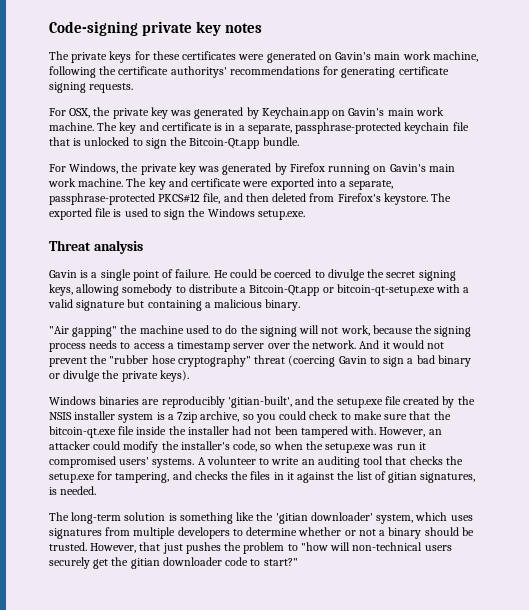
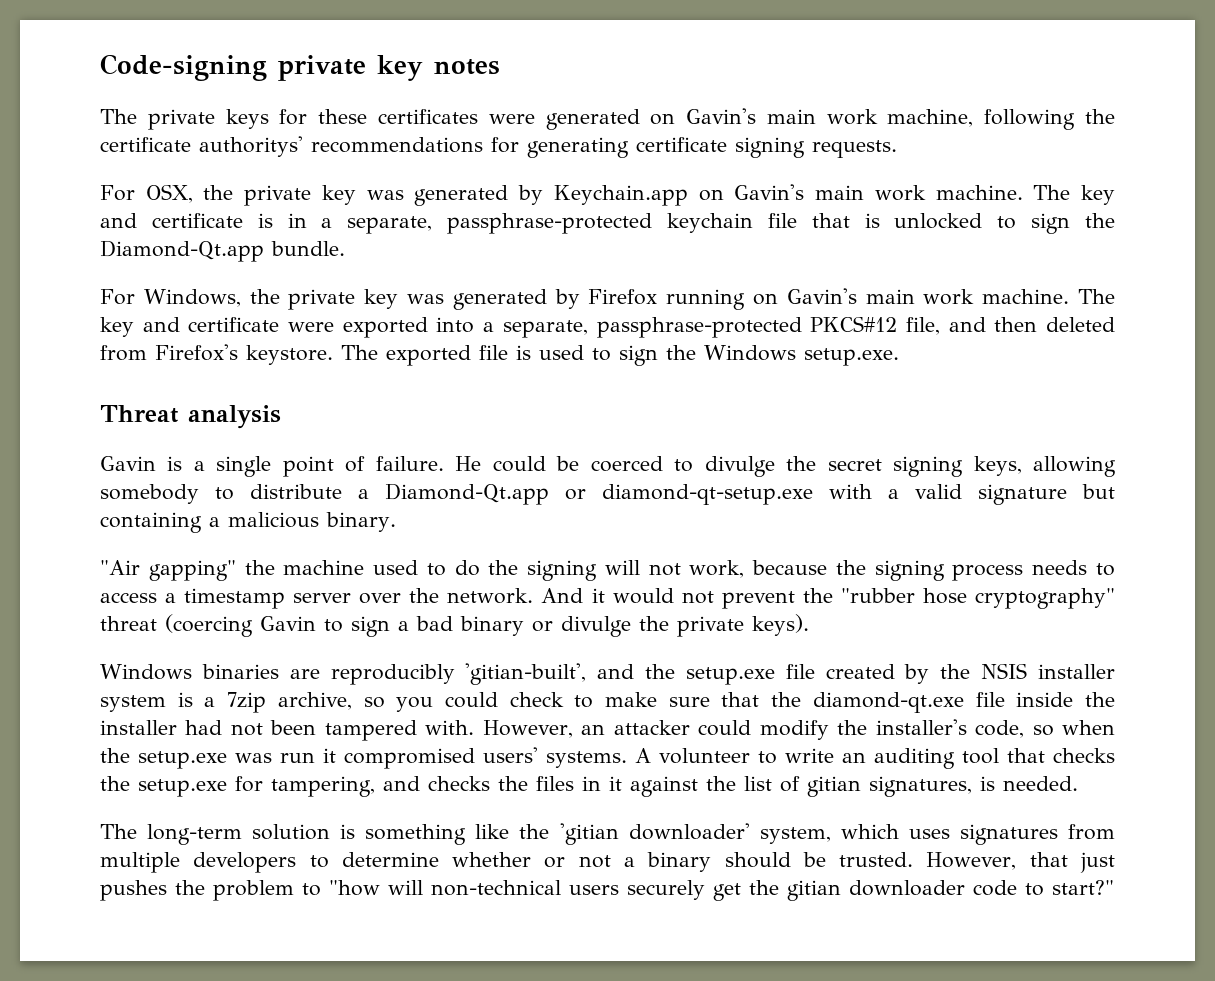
- The key and certificate is in a separate, passphrase-protected keychain file that is unlocked to sign the Bitcoin-Qt.app bundle.
+ The key and certificate is in a separate, passphrase-protected keychain file that is unlocked to sign the Diamond-Qt.app bundle.
- He could be coerced to divulge the secret signing keys, allowing somebody to distribute a Bitcoin-Qt.app or bitcoin-qt-setup.exe with a valid signature but containing a malicious binary.
+ He could be coerced to divulge the secret signing keys, allowing somebody to distribute a Diamond-Qt.app or diamond-qt-setup.exe with a valid signature but containing a malicious binary.
- Windows binaries are reproducibly 'gitian-built', and the setup.exe file created by the NSIS installer system is a 7zip archive, so you could check to make sure that the bitcoin-qt.exe file inside the installer had not been tampered with.
+ Windows binaries are reproducibly 'gitian-built', and the setup.exe file created by the NSIS installer system is a 7zip archive, so you could check to make sure that the diamond-qt.exe file inside the installer had not been tampered with.

